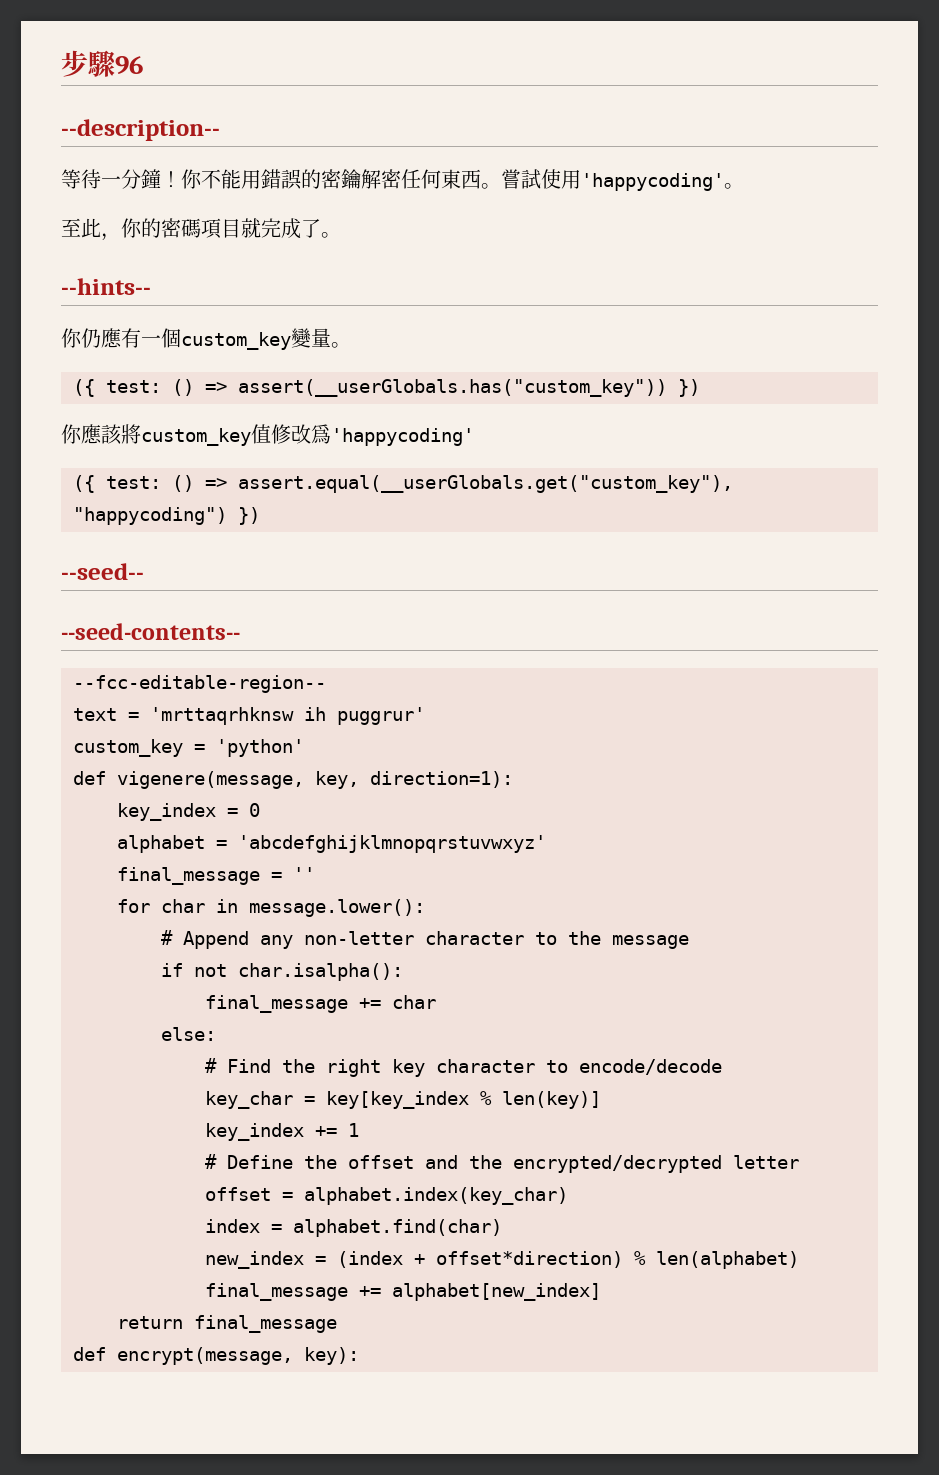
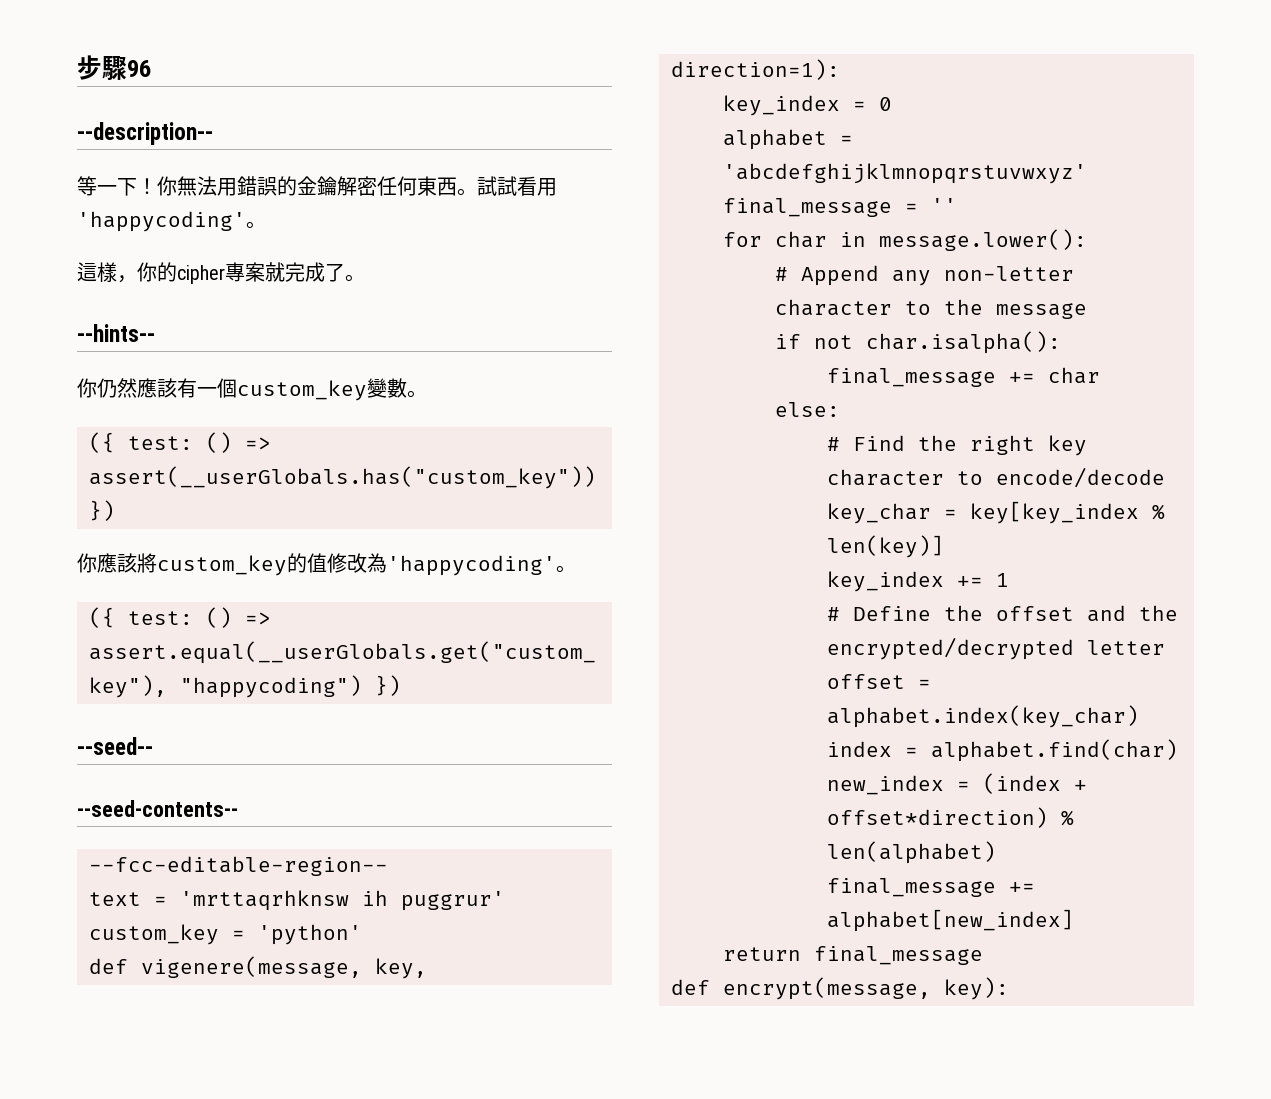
- 等待一分鐘！你不能用錯誤的密鑰解密任何東西。
+ 等一下！你無法用錯誤的金鑰解密任何東西。
- 嘗試使用'happycoding'。
+ 試試看用'happycoding'。
- 至此，你的密碼項目就完成了。
+ 這樣，你的cipher專案就完成了。
- 你仍應有一個custom_key變量。
+ 你仍然應該有一個custom_key變數。
- 你應該將custom_key值修改爲'happycoding'
+ 你應該將custom_key的值修改為'happycoding'。

